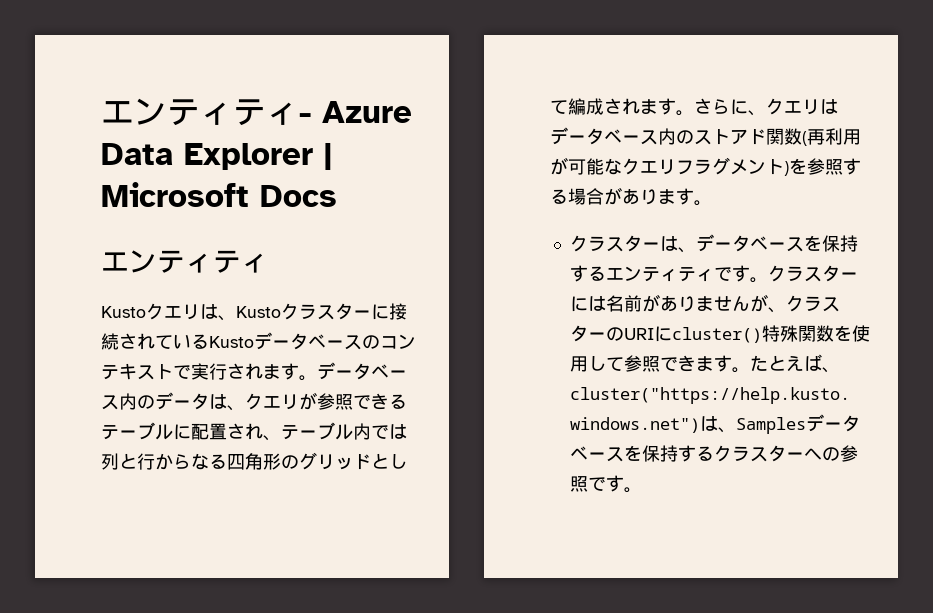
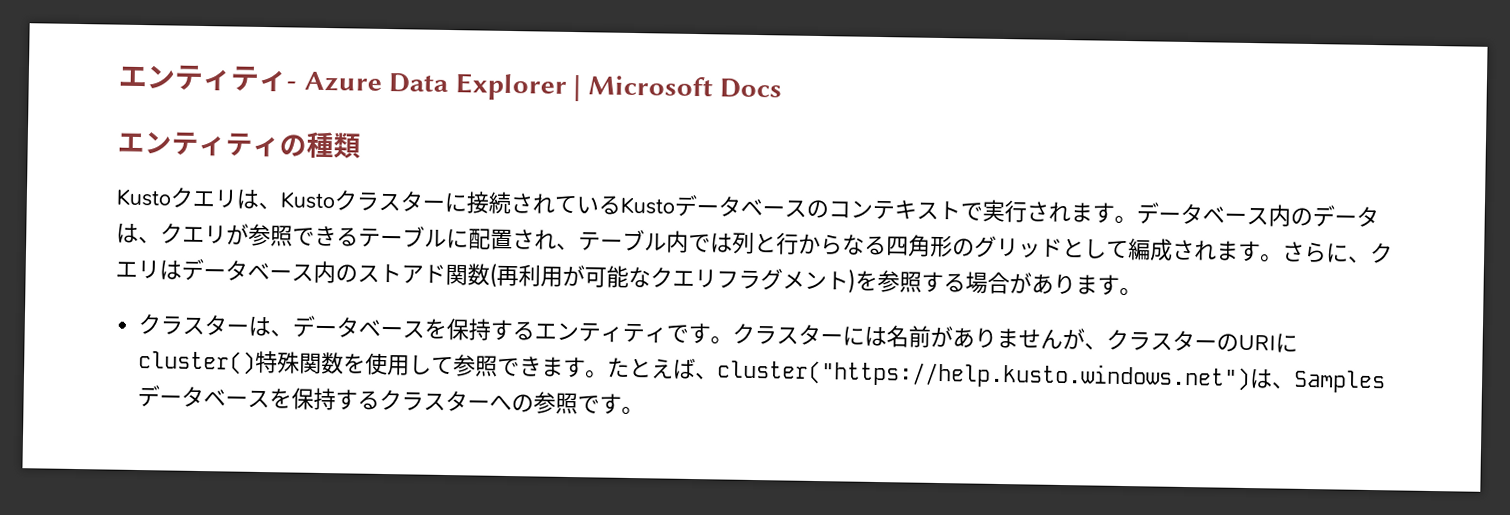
  エンティティ- Azure Data Explorer | Microsoft Docs
- エンティティ
+ エンティティの種類

